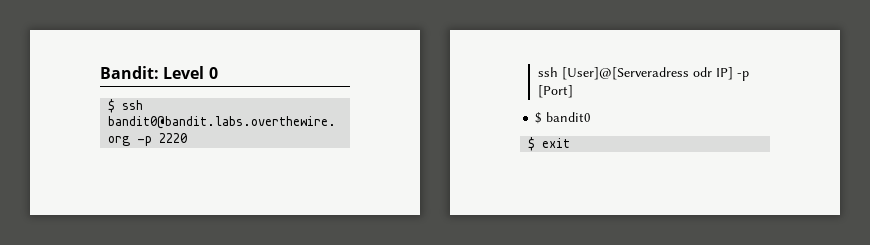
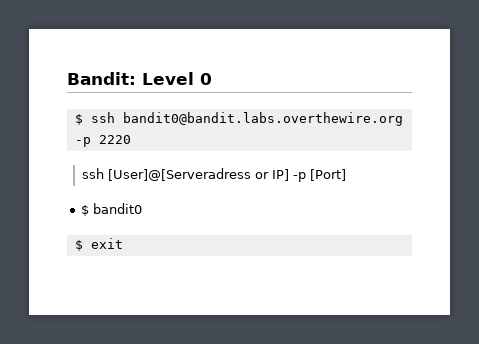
- ssh [User]@[Serveradress odr IP] -p [Port]
+ ssh [User]@[Serveradress or IP] -p [Port]

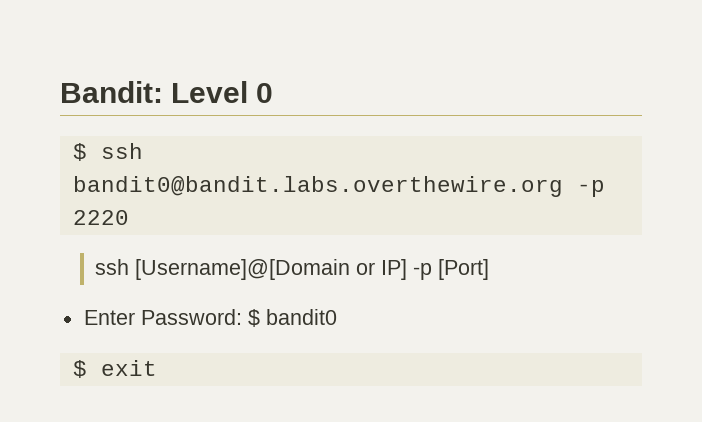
- ssh [User]@[Serveradress or IP] -p [Port]
+ ssh [Username]@[Domain or IP] -p [Port]
- $ bandit0
+ Enter Password: $ bandit0

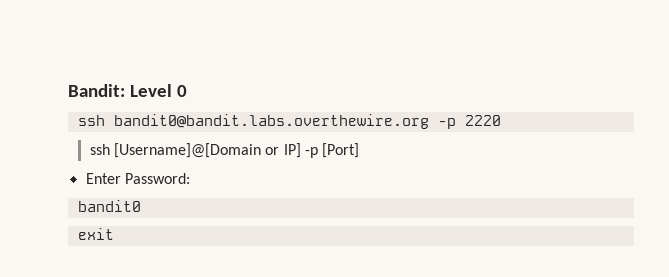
- $ ssh bandit0@bandit.labs.overthewire.org -p 2220
+ ssh bandit0@bandit.labs.overthewire.org -p 2220
- Enter Password: $ bandit0
+ Enter Password:
+ bandit0
- $ exit
+ exit

